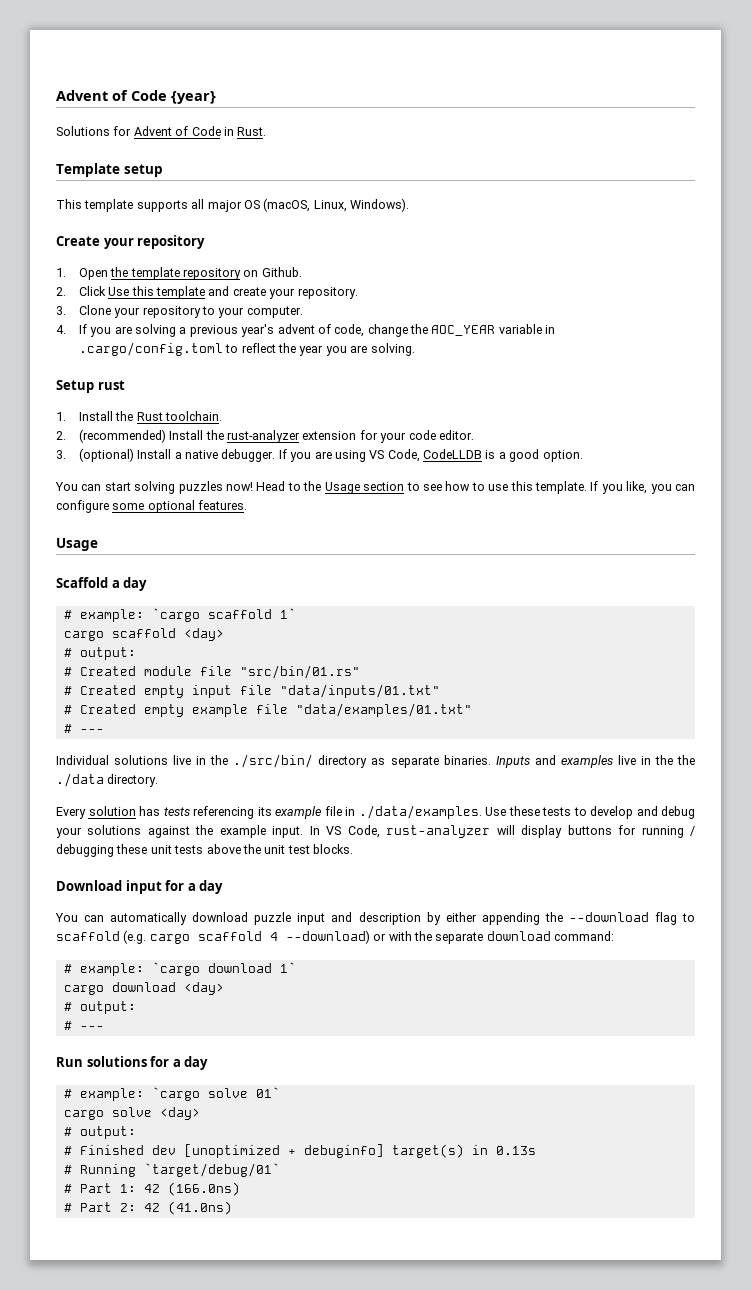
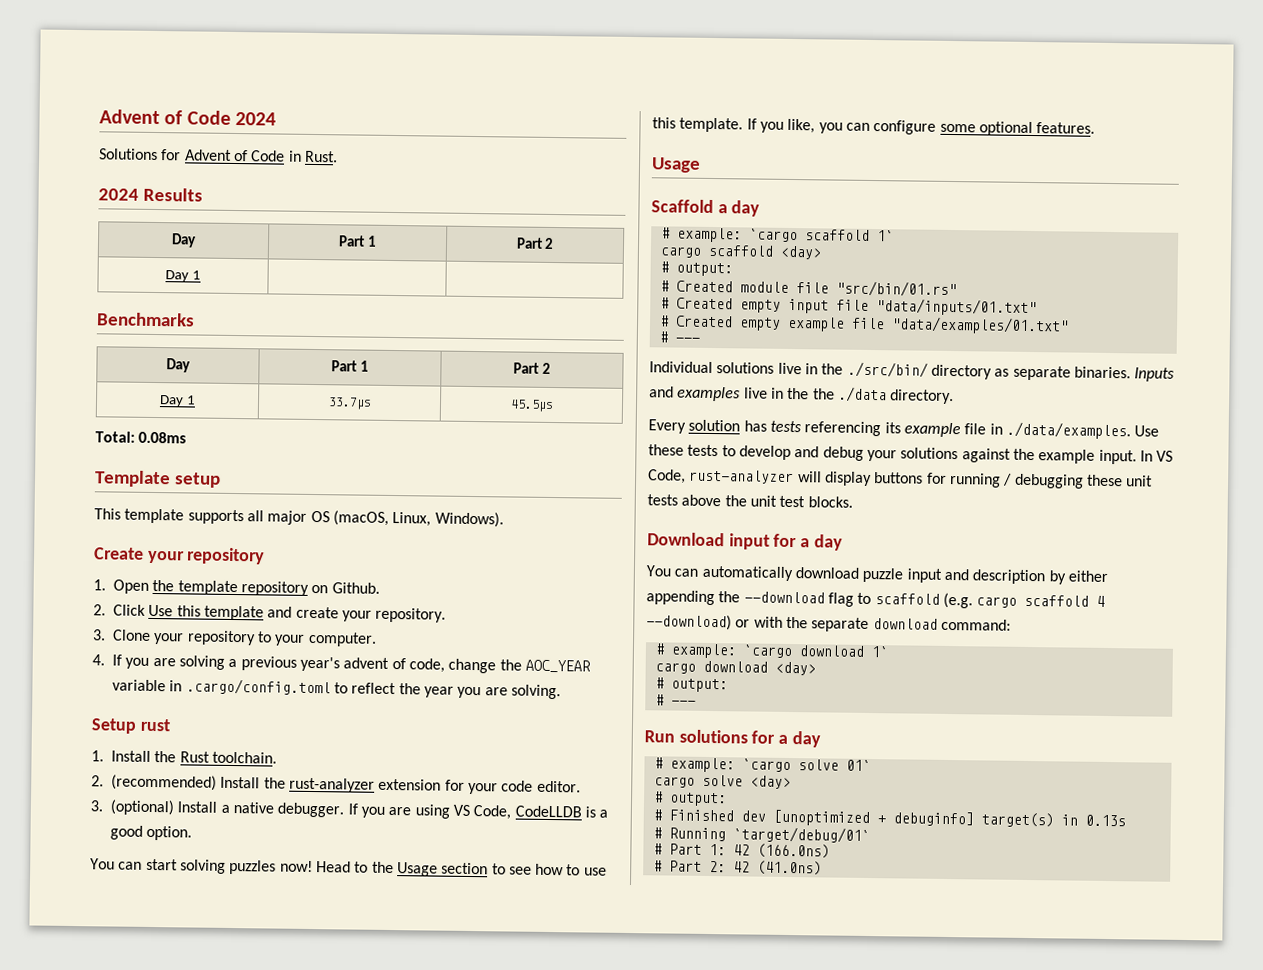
- Advent of Code {year}
+ Advent of Code 2024
+ 2024 Results
+ Day | Part 1 | Part 2
+ Day 1 | |
+ Benchmarks
+ Day | Part 1 | Part 2
+ Day 1 | 33.7µs | 45.5µs
+ Total: 0.08ms

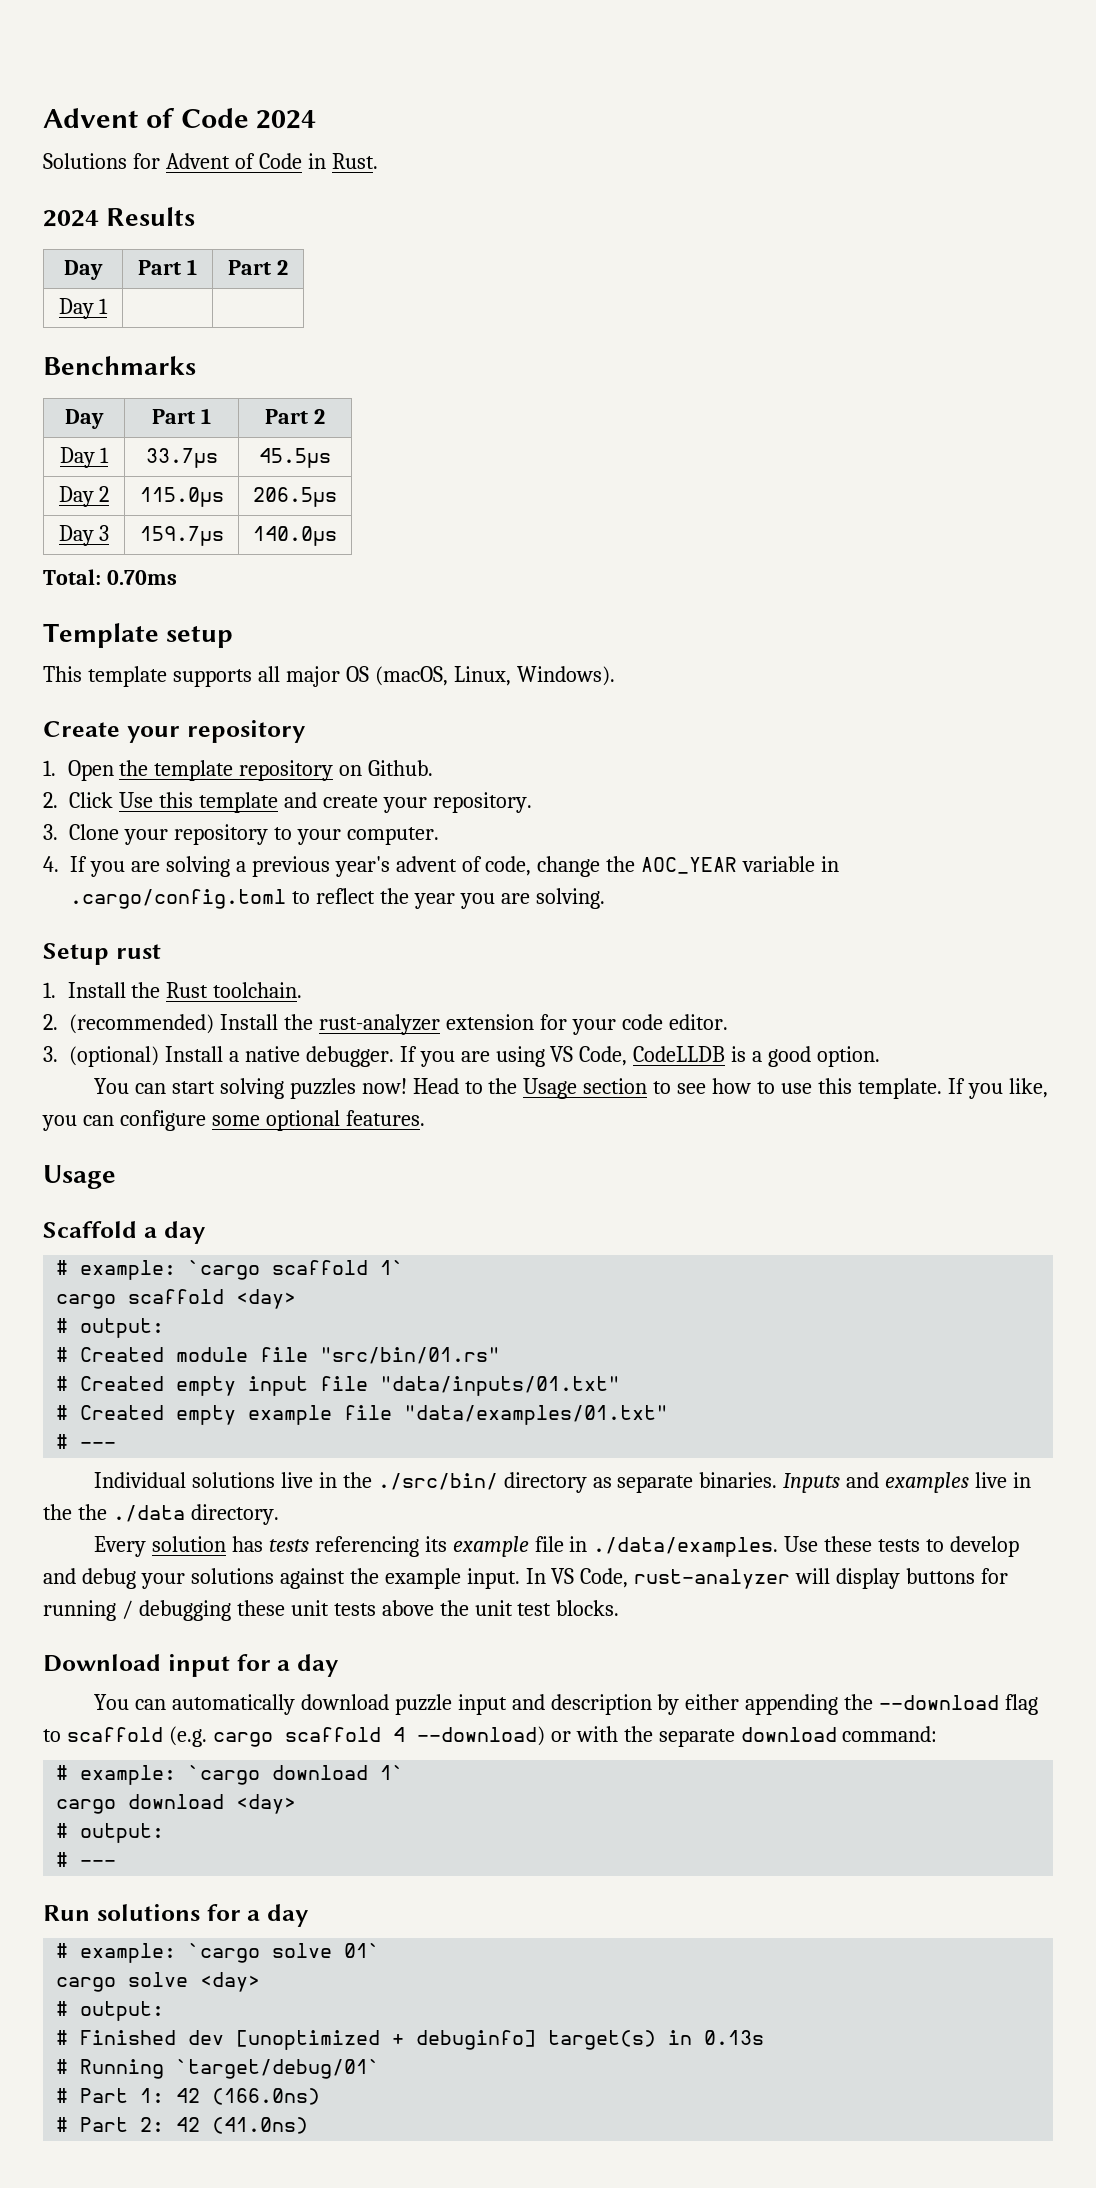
+ Day 2 | 115.0µs | 206.5µs
+ Day 3 | 159.7µs | 140.0µs
- Total: 0.08ms
+ Total: 0.70ms

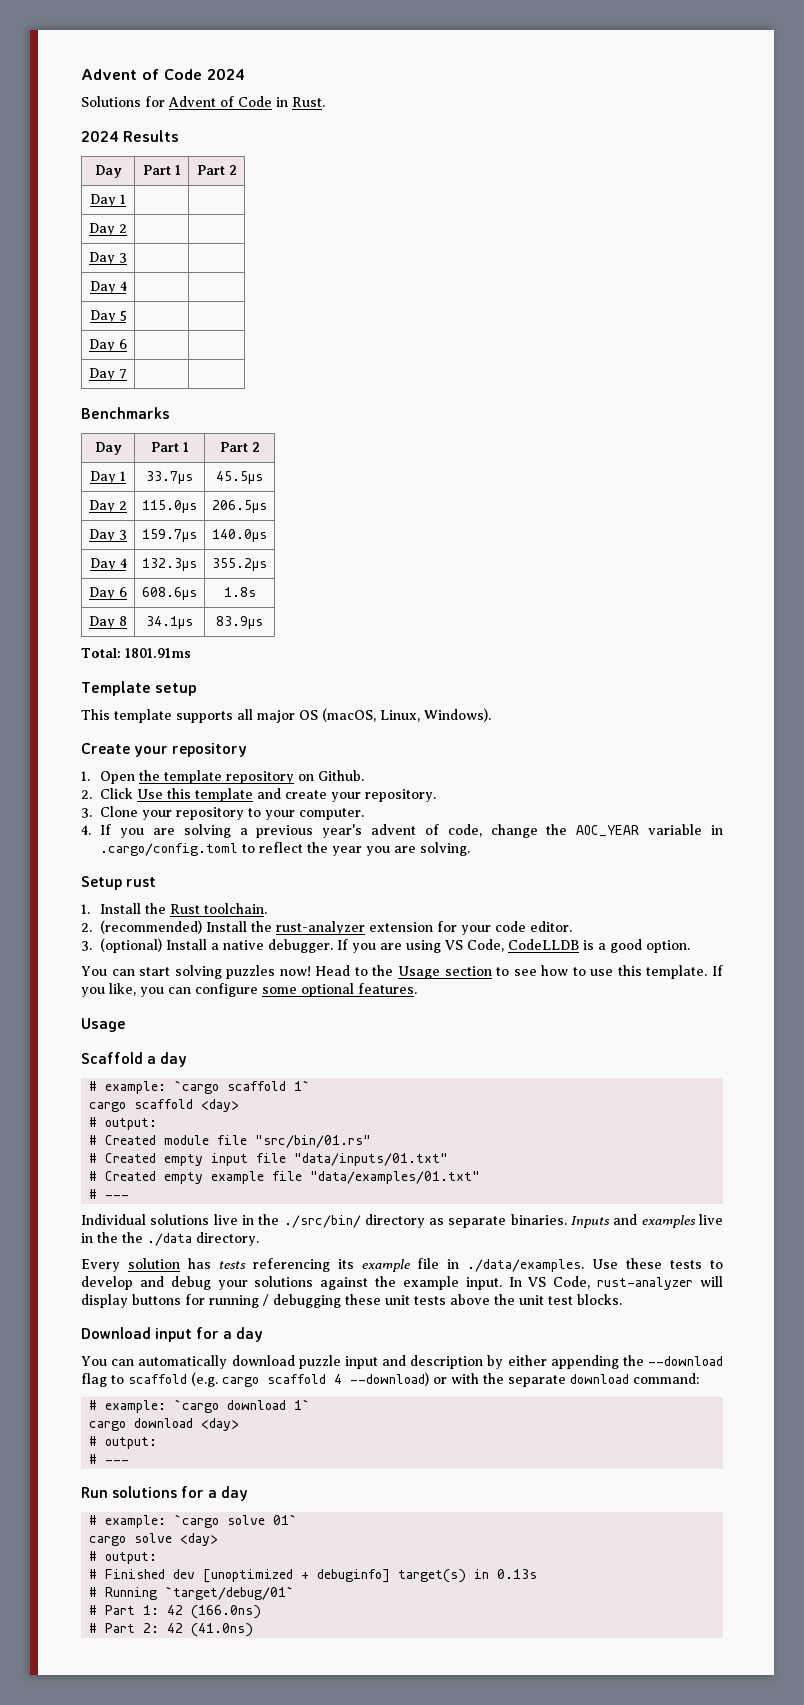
+ Day 2 | |
+ Day 3 | |
+ Day 4 | |
+ Day 5 | |
+ Day 6 | |
+ Day 7 | |
+ Day 4 | 132.3µs | 355.2µs
+ Day 6 | 608.6µs | 1.8s
+ Day 8 | 34.1µs | 83.9µs
- Total: 0.70ms
+ Total: 1801.91ms

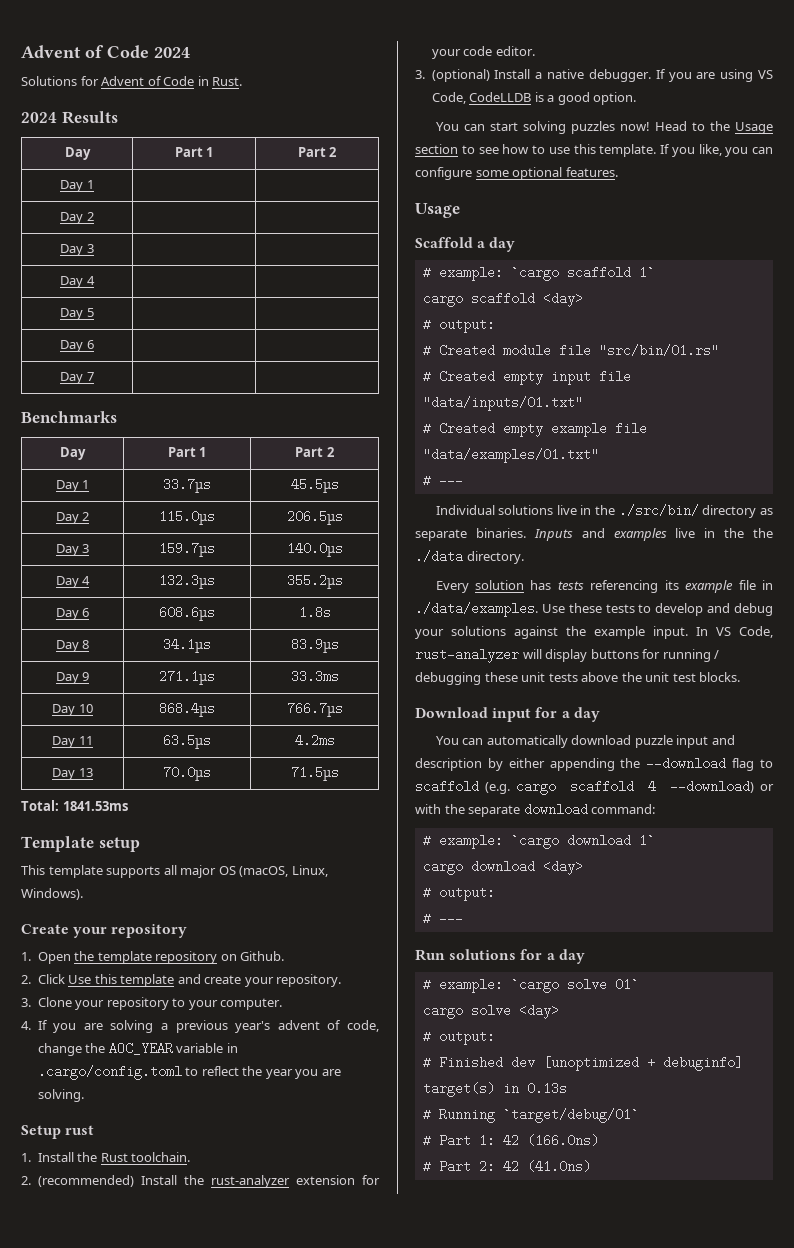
+ Day 9 | 271.1µs | 33.3ms
+ Day 10 | 868.4µs | 766.7µs
+ Day 11 | 63.5µs | 4.2ms
+ Day 13 | 70.0µs | 71.5µs
- Total: 1801.91ms
+ Total: 1841.53ms

